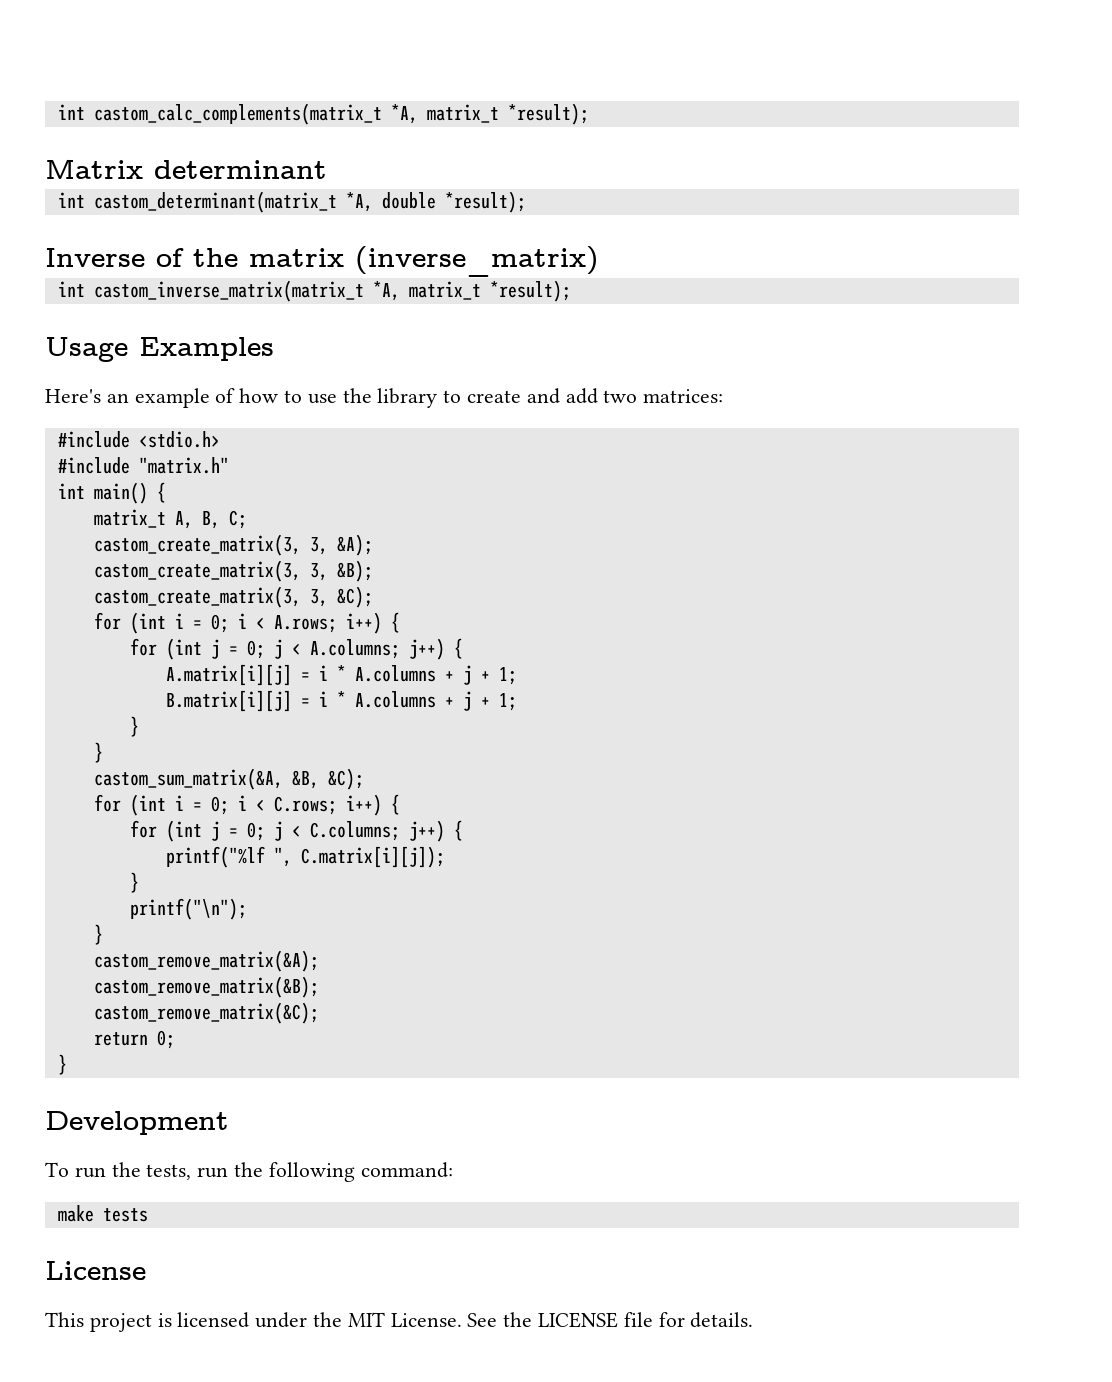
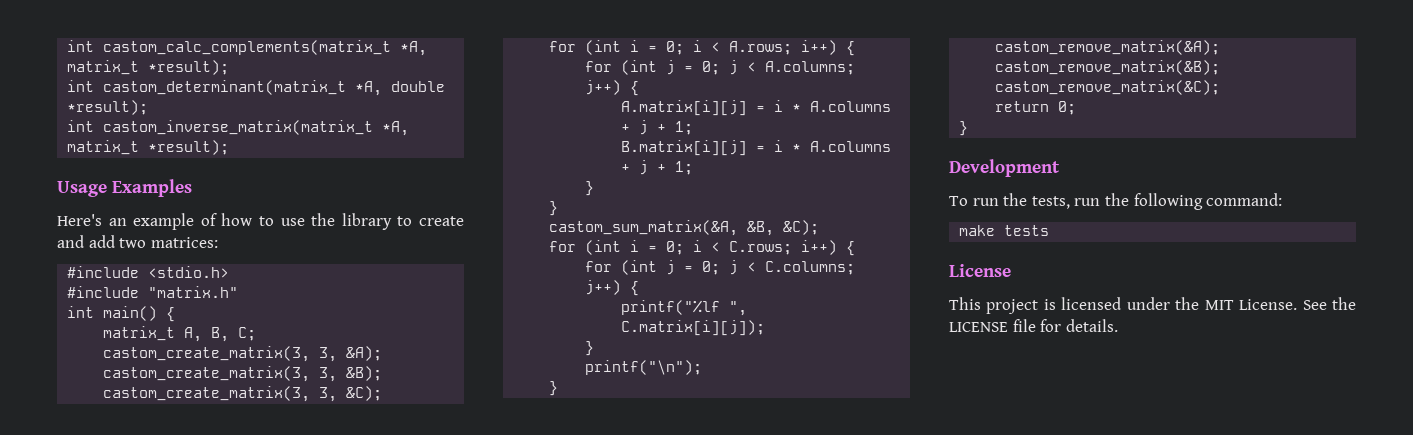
- Matrix determinant
- Inverse of the matrix (inverse_matrix)

